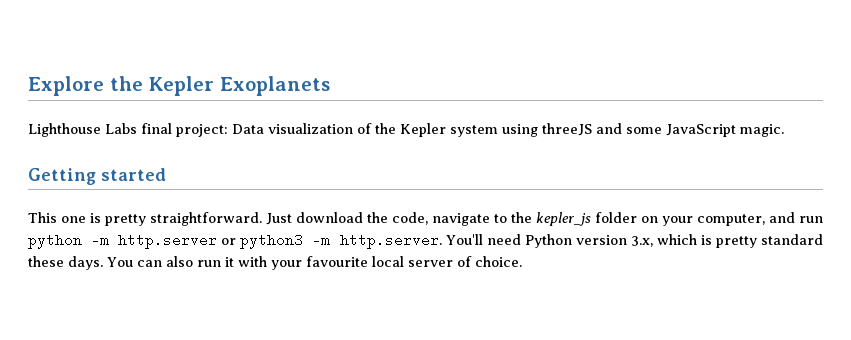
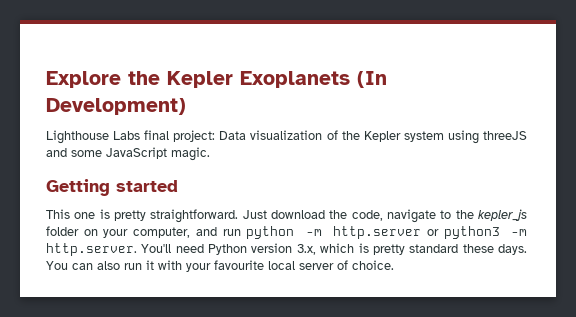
- Explore the Kepler Exoplanets
+ Explore the Kepler Exoplanets (In Development)

